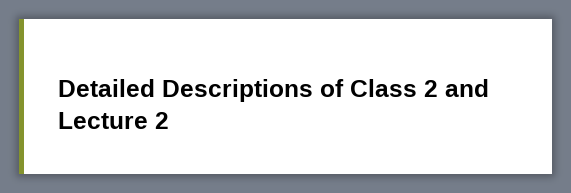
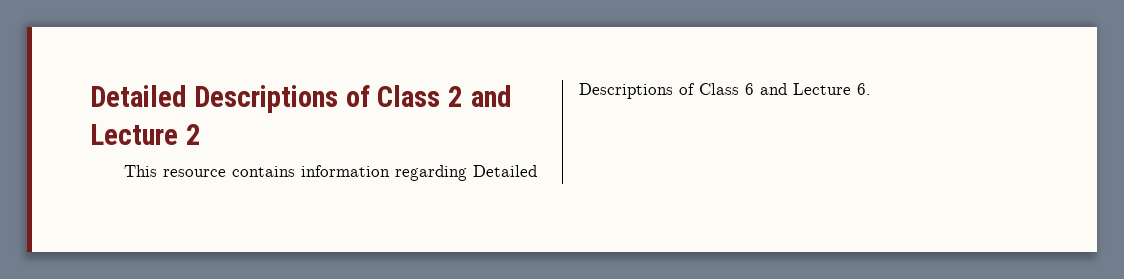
+ This resource contains information regarding Detailed Descriptions of Class 6 and Lecture 6.

